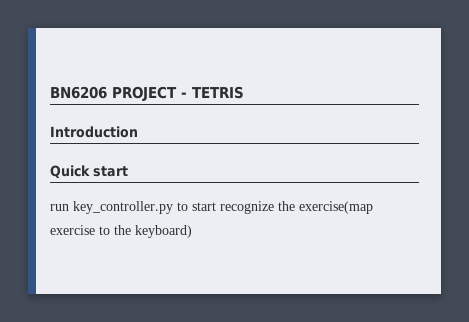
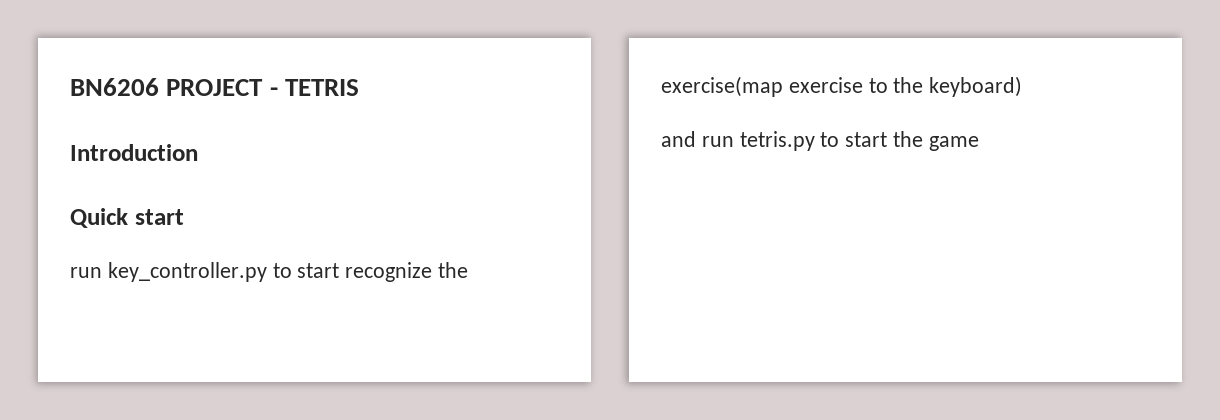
+ and run tetris.py to start the game

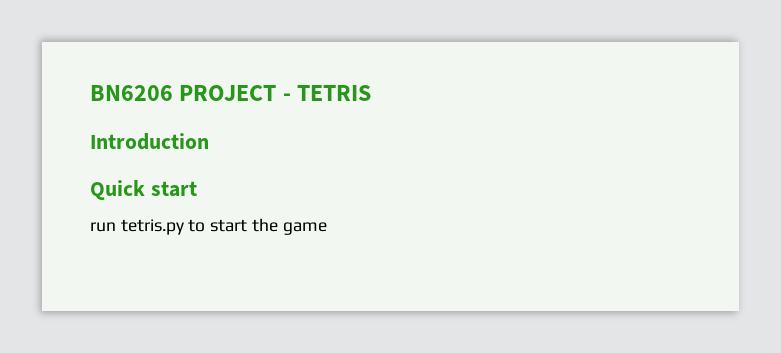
- run key_controller.py to start recognize the exercise(map exercise to the keyboard)
- and run tetris.py to start the game
+ run tetris.py to start the game

